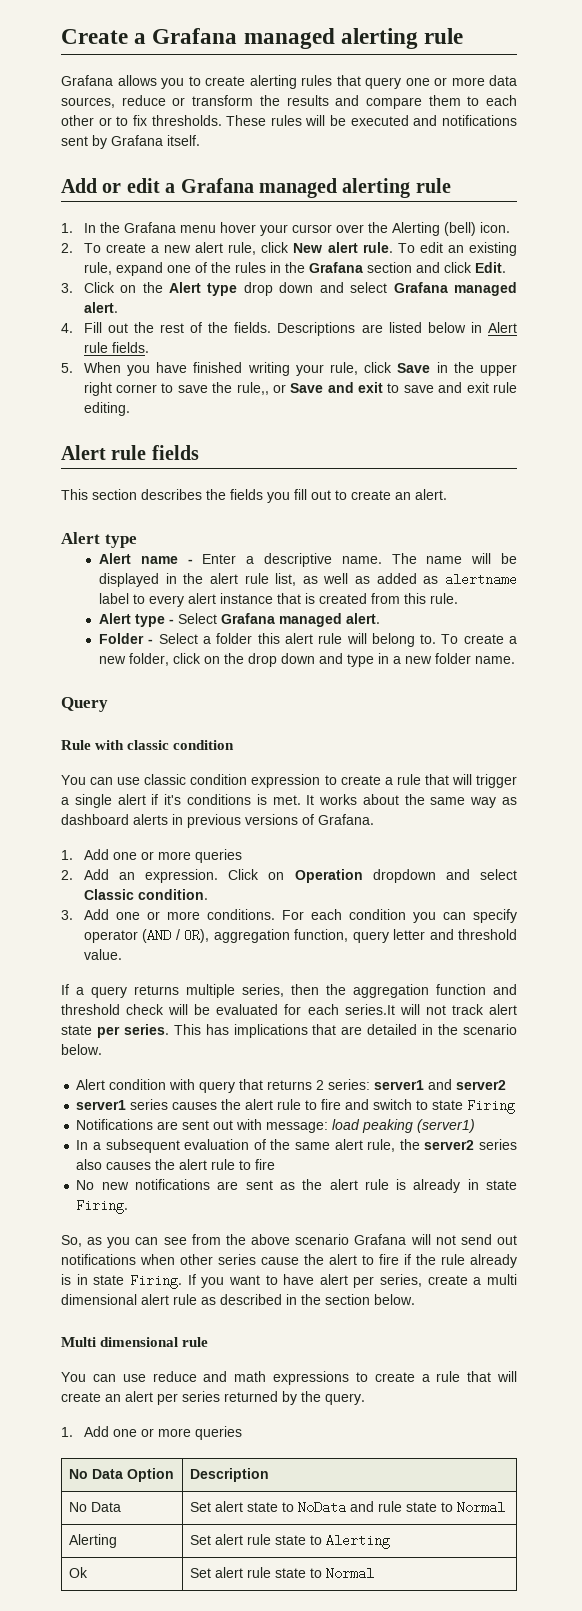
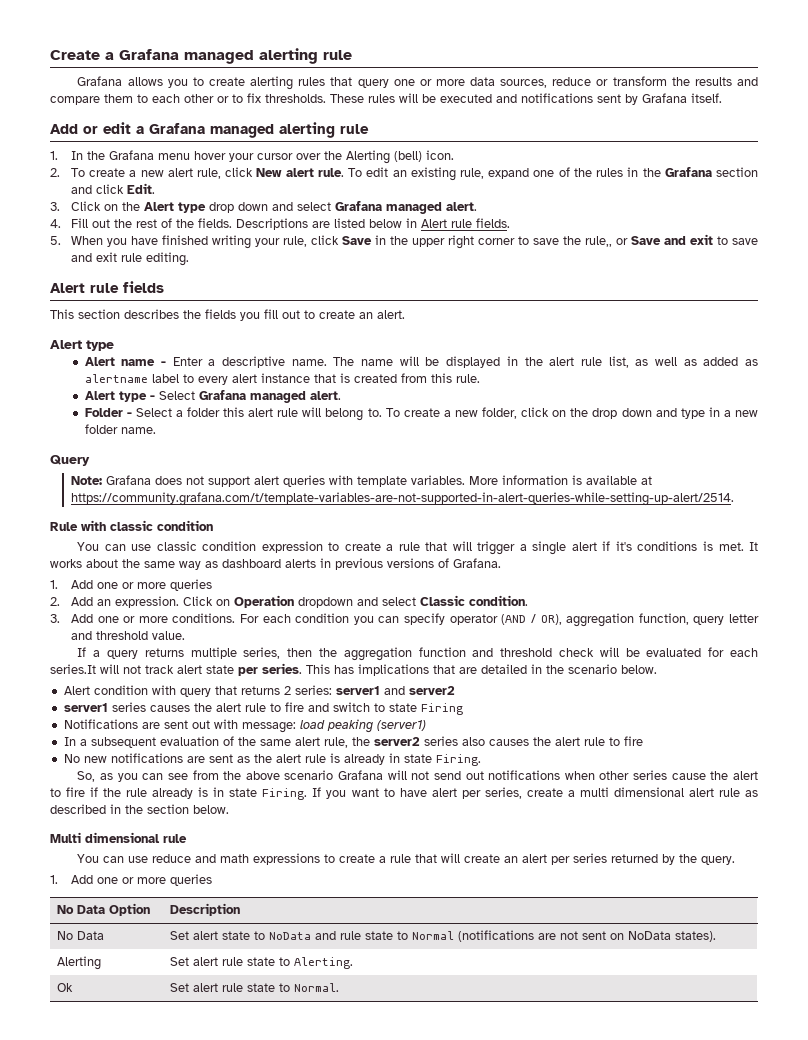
+ Note: Grafana does not support alert queries with template variables. More information is available at https://community.grafana.com/t/template-variables-are-not-supported-in-alert-queries-while-setting-up-alert/2514.
- No Data | Set alert state to NoData and rule state to Normal
+ No Data | Set alert state to NoData and rule state to Normal (notifications are not sent on NoData states).
- Alerting | Set alert rule state to Alerting
+ Alerting | Set alert rule state to Alerting.
- Ok | Set alert rule state to Normal
+ Ok | Set alert rule state to Normal.

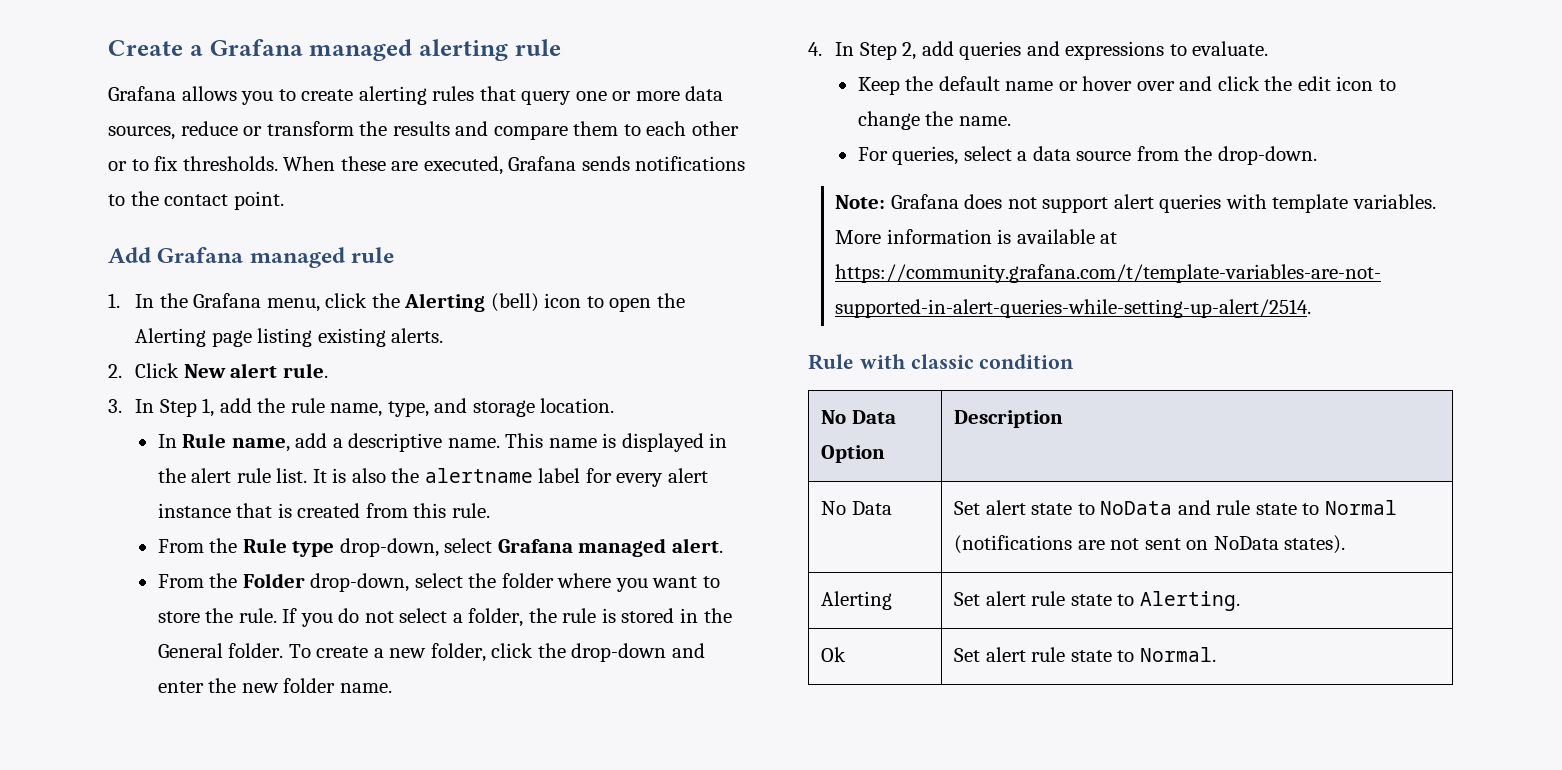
- These rules will be executed and notifications sent by Grafana itself.
- Add or edit a Grafana managed alerting rule
+ When these are executed, Grafana sends notifications to the contact point.
+ Add Grafana managed rule
- 1. In the Grafana menu hover your cursor over the Alerting (bell) icon.
- 2. To create a new alert rule, click New alert rule. To edit an existing rule, expand one of the rules in the Grafana section and click Edit.
- 3. Click on the Alert type drop down and select Grafana managed alert.
- 4. Fill out the rest of the fields. Descriptions are listed below in Alert rule fields.
- 5. When you have finished writing your rule, click Save in the upper right corner to save the rule,, or Save and exit to save and exit rule editing.
- Alert rule fields
- This section describes the fields you fill out to create an alert.
- Alert type
- Alert name - Enter a descriptive name. The name will be displayed in the alert rule list, as well as added as alertname label to every alert instance that is created from this rule.
+ 1. In the Grafana menu, click the Alerting (bell) icon to open the Alerting page listing existing alerts.
+ 2. Click New alert rule.
+ 3. In Step 1, add the rule name, type, and storage location.
+ In Rule name, add a descriptive name. This name is displayed in the alert rule list. It is also the alertname label for every alert instance that is created from this rule.
- Alert type - Select Grafana managed alert.
- Folder - Select a folder this alert rule will belong to.
+ From the Rule type drop-down, select Grafana managed alert.
+ From the Folder drop-down, select the folder where you want to store the rule. If you do not select a folder, the rule is stored in the General folder.
- To create a new folder, click on the drop down and type in a new folder name.
- Query
+ To create a new folder, click the drop-down and enter the new folder name.
+ 4. In Step 2, add queries and expressions to evaluate.
+ Keep the default name or hover over and click the edit icon to change the name.
+ For queries, select a data source from the drop-down.
- You can use classic condition expression to create a rule that will trigger a single alert if it's conditions is met. It works about the same way as dashboard alerts in previous versions of Grafana.
- 1. Add one or more queries
- 2. Add an expression. Click on Operation dropdown and select Classic condition.
- 3. Add one or more conditions. For each condition you can specify operator (AND / OR), aggregation function, query letter and threshold value.
- If a query returns multiple series, then the aggregation function and threshold check will be evaluated for each series.It will not track alert state per series. This has implications that are detailed in the scenario below.
- Alert condition with query that returns 2 series: server1 and server2
- server1 series causes the alert rule to fire and switch to state Firing
- Notifications are sent out with message: load peaking (server1)
- In a subsequent evaluation of the same alert rule, the server2 series also causes the alert rule to fire
- No new notifications are sent as the alert rule is already in state Firing.
- So, as you can see from the above scenario Grafana will not send out notifications when other series cause the alert to fire if the rule already is in state Firing. If you want to have alert per series, create a multi dimensional alert rule as described in the section below.
- Multi dimensional rule
- You can use reduce and math expressions to create a rule that will create an alert per series returned by the query.
- 1. Add one or more queries

